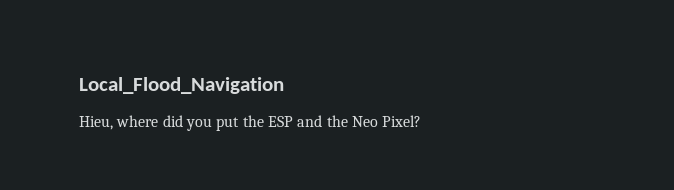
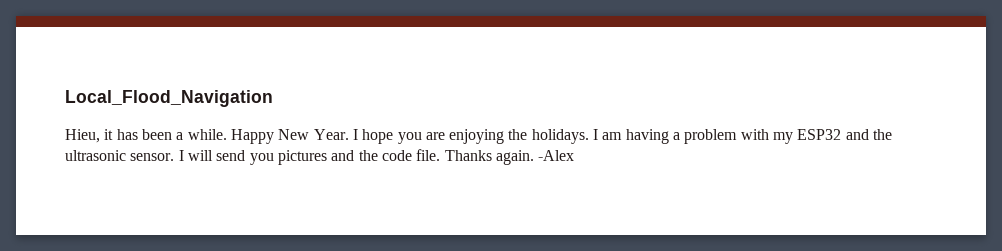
- Hieu, where did you put the ESP and the Neo Pixel?
+ Hieu, it has been a while. Happy New Year. I hope you are enjoying the holidays. I am having a problem with my ESP32 and the ultrasonic sensor. I will send you pictures and the code file. Thanks again. -Alex

